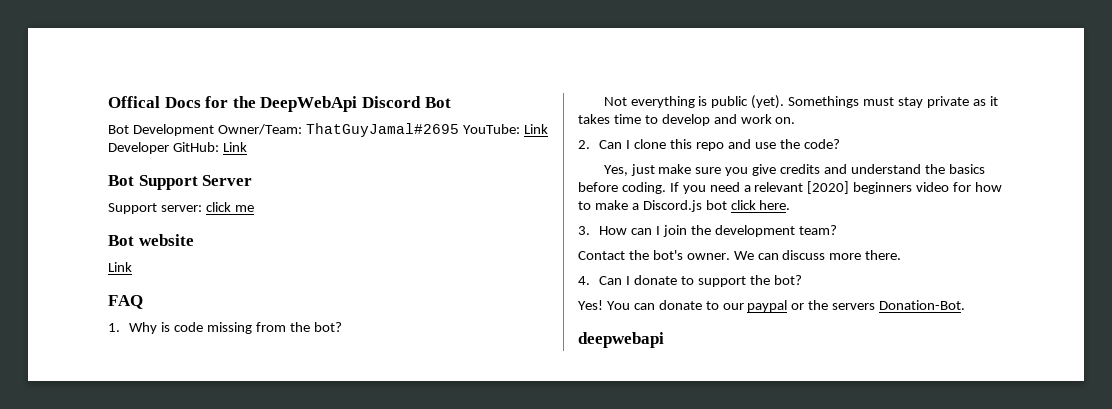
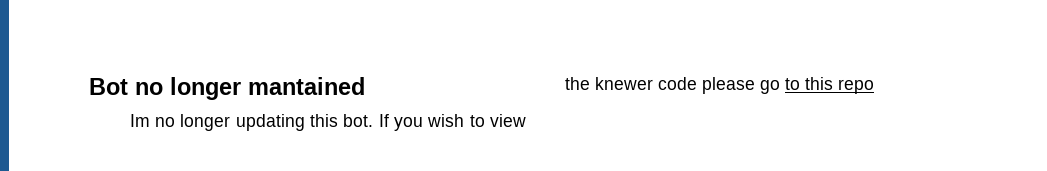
- Offical Docs for the DeepWebApi Discord Bot
- Bot Development Owner/Team: ThatGuyJamal#2695 YouTube: Link Developer GitHub: Link
- Bot Support Server
- Support server: click me
- Bot website
- Link
- FAQ
- 1. Why is code missing from the bot?
- Not everything is public (yet). Somethings must stay private as it takes time to develop and work on.
- 2. Can I clone this repo and use the code?
- Yes, just make sure you give credits and understand the basics before coding. If you need a relevant [2020] beginners video for how to make a Discord.js bot click here.
- 3. How can I join the development team?
- Contact the bot's owner. We can discuss more there.
- 4. Can I donate to support the bot?
- Yes! You can donate to our paypal or the servers Donation-Bot.
- deepwebapi
+ Bot no longer mantained
+ Im no longer updating this bot. If you wish to view the knewer code please go to this repo

